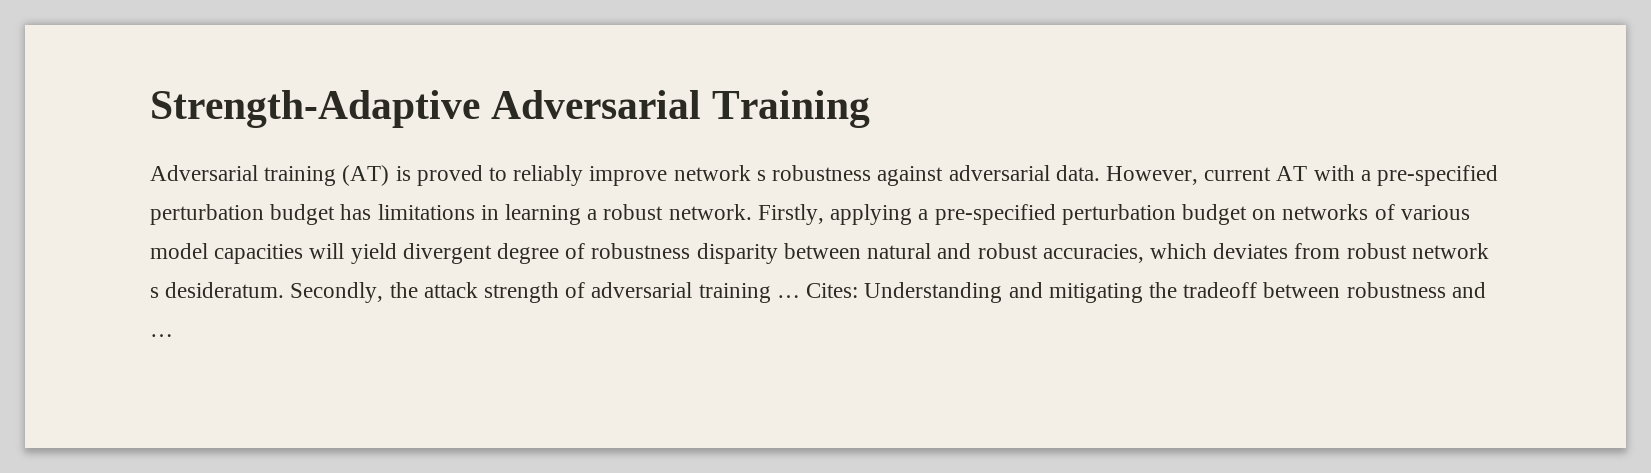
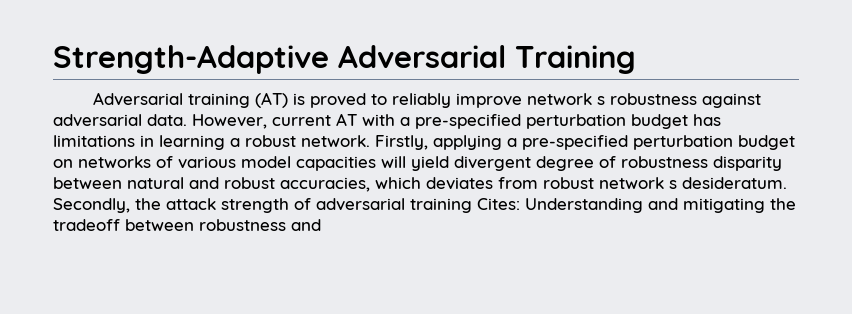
- Secondly, the attack strength of adversarial training … Cites: Understanding and mitigating the tradeoff between robustness and …
+ Secondly, the attack strength of adversarial training Cites: Understanding and mitigating the tradeoff between robustness and

